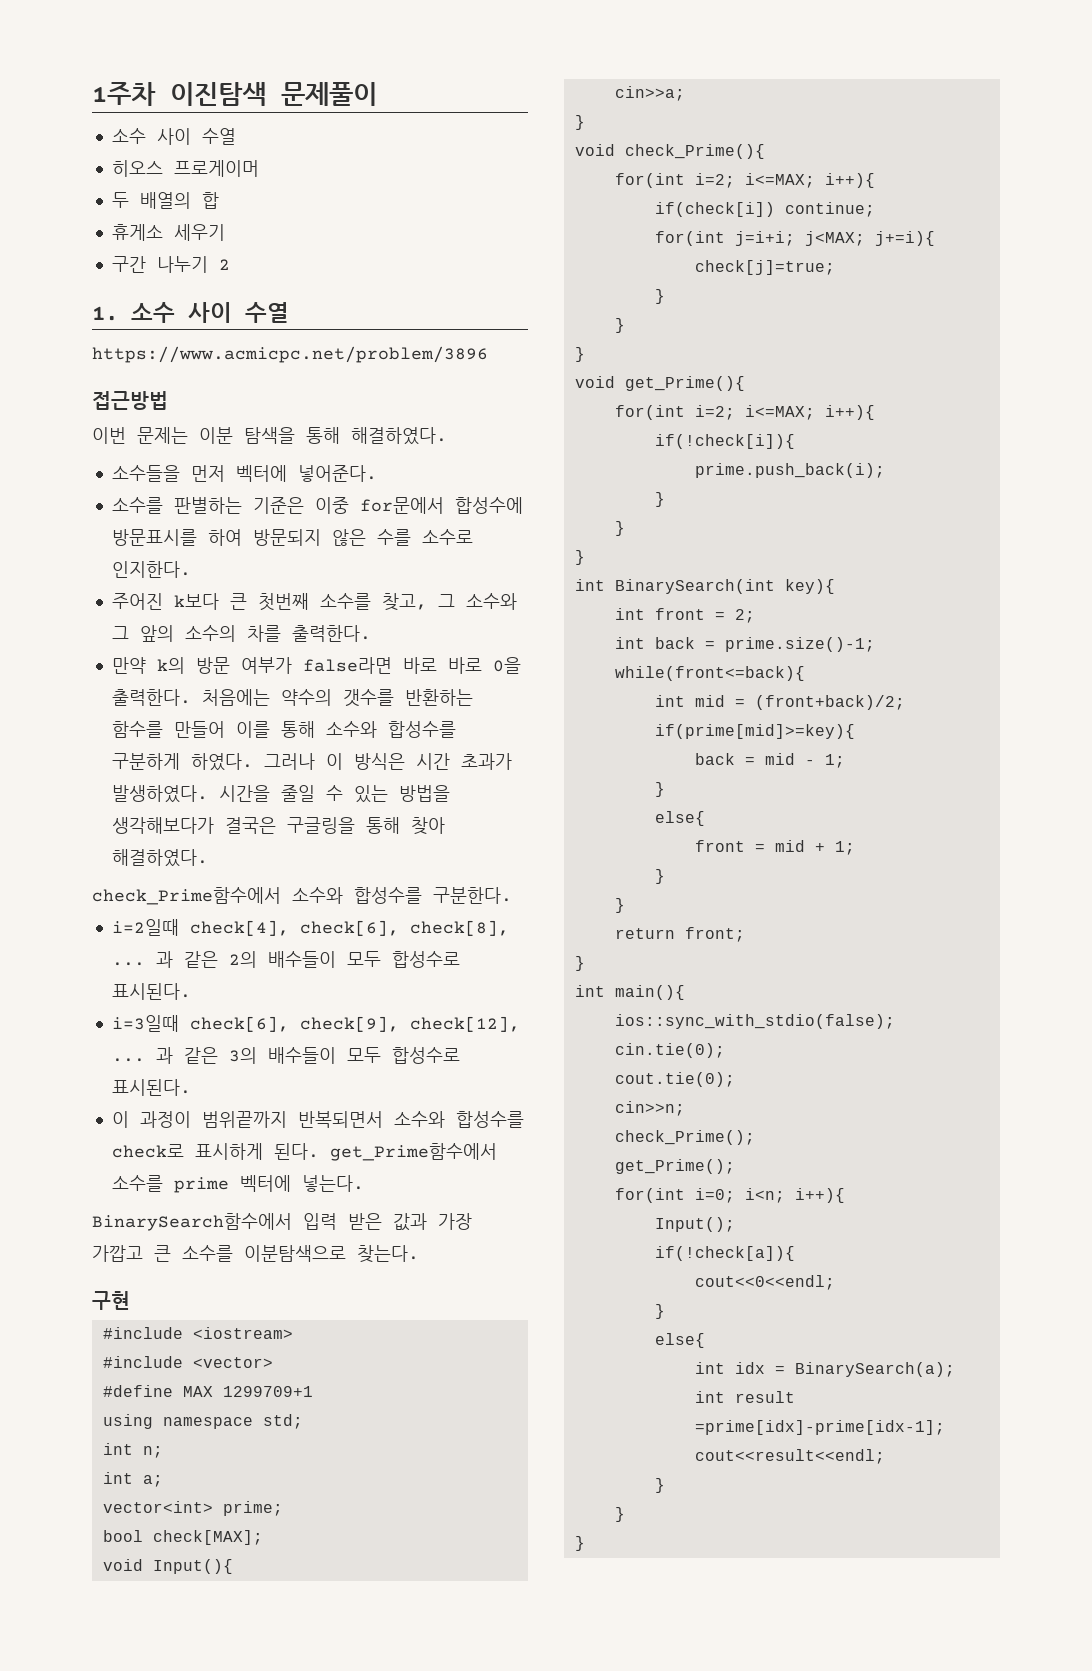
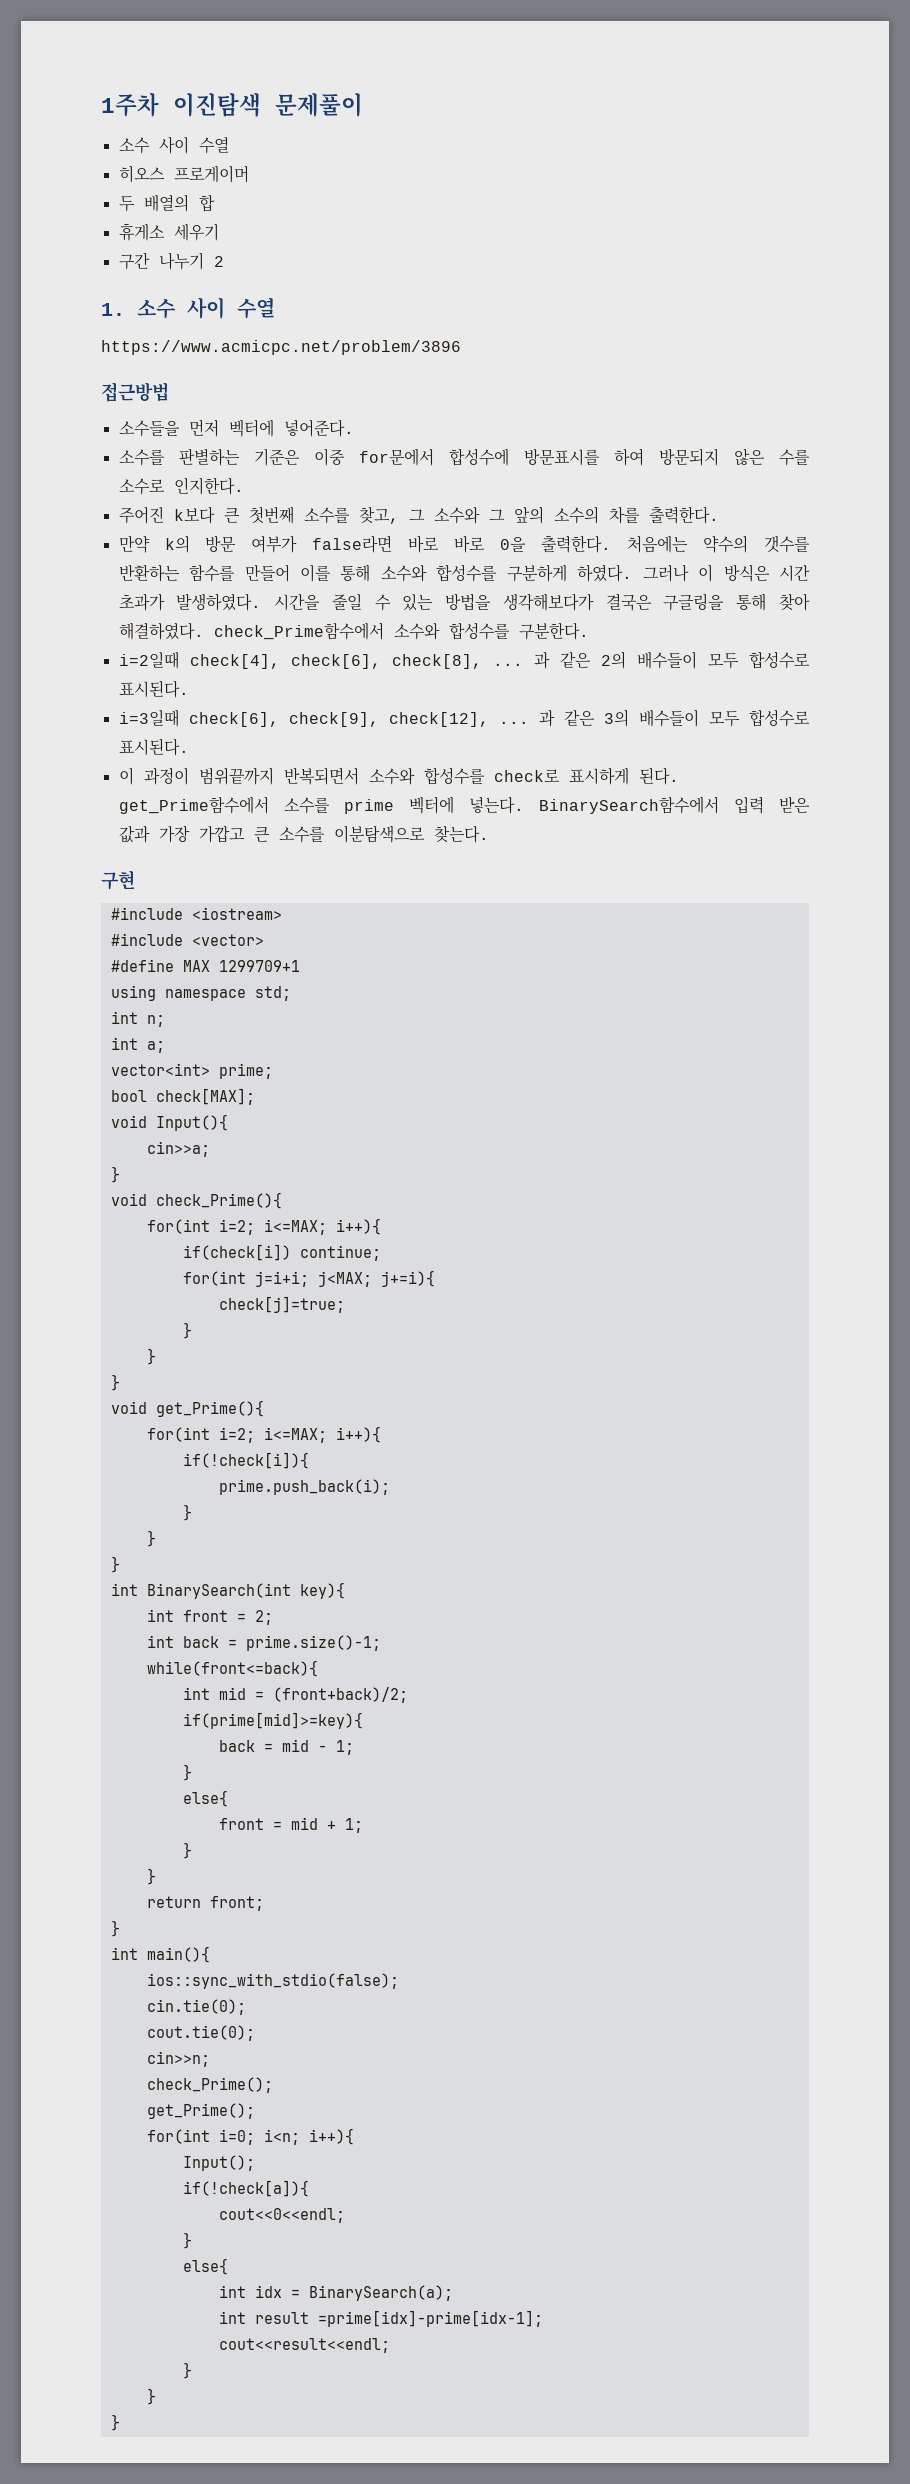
- 이번 문제는 이분 탐색을 통해 해결하였다.
- 시간을 줄일 수 있는 방법을 생각해보다가 결국은 구글링을 통해 찾아 해결하였다.
- check_Prime함수에서 소수와 합성수를 구분한다.
+ 시간을 줄일 수 있는 방법을 생각해보다가 결국은 구글링을 통해 찾아 해결하였다. check_Prime함수에서 소수와 합성수를 구분한다.
- 이 과정이 범위끝까지 반복되면서 소수와 합성수를 check로 표시하게 된다. get_Prime함수에서 소수를 prime 벡터에 넣는다.
- BinarySearch함수에서 입력 받은 값과 가장 가깝고 큰 소수를 이분탐색으로 찾는다.
+ 이 과정이 범위끝까지 반복되면서 소수와 합성수를 check로 표시하게 된다. get_Prime함수에서 소수를 prime 벡터에 넣는다. BinarySearch함수에서 입력 받은 값과 가장 가깝고 큰 소수를 이분탐색으로 찾는다.

